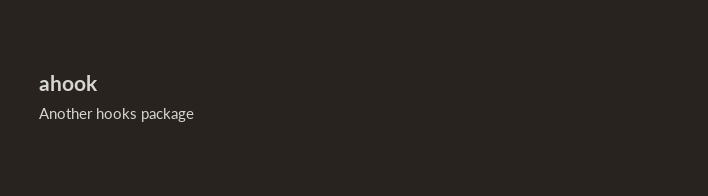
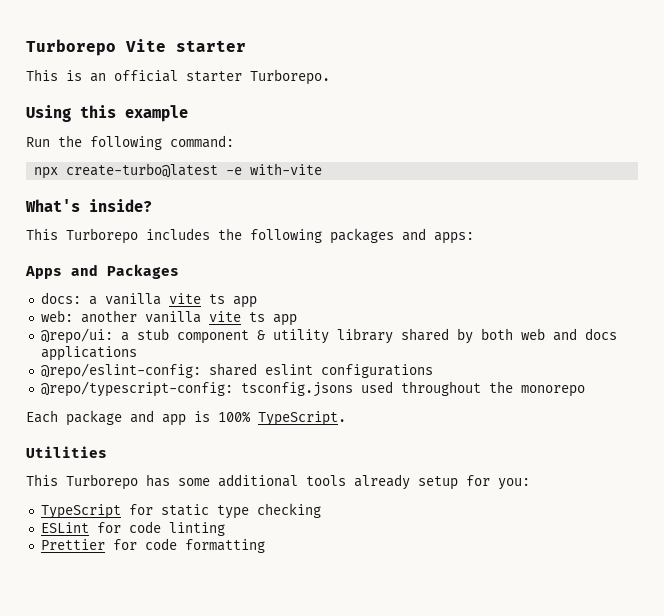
- ahook
- Another hooks package
+ Turborepo Vite starter
+ This is an official starter Turborepo.
+ Using this example
+ Run the following command:
+ npx create-turbo@latest -e with-vite
+ What's inside?
+ This Turborepo includes the following packages and apps:
+ Apps and Packages
+ docs: a vanilla vite ts app
+ web: another vanilla vite ts app
+ @repo/ui: a stub component & utility library shared by both web and docs applications
+ @repo/eslint-config: shared eslint configurations
+ @repo/typescript-config: tsconfig.jsons used throughout the monorepo
+ Each package and app is 100% TypeScript.
+ Utilities
+ This Turborepo has some additional tools already setup for you:
+ TypeScript for static type checking
+ ESLint for code linting
+ Prettier for code formatting

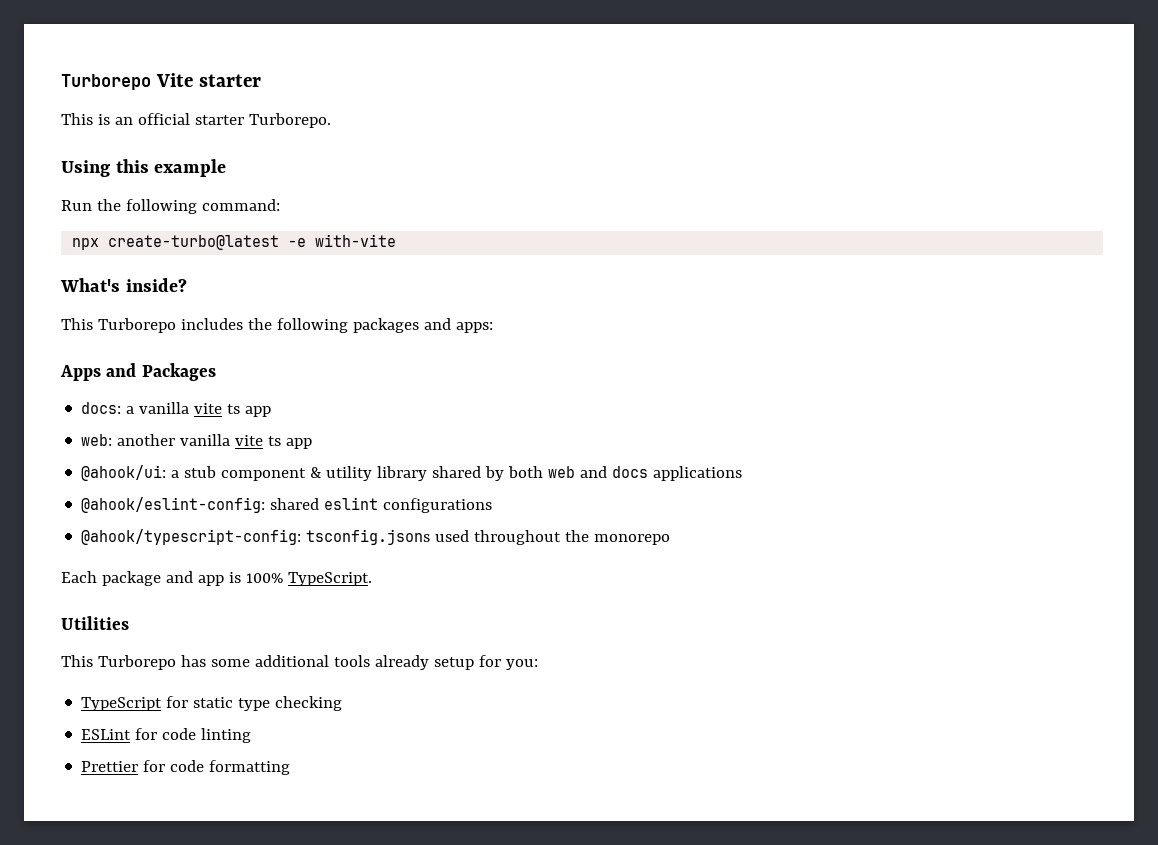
- @repo/ui: a stub component & utility library shared by both web and docs applications
+ @ahook/ui: a stub component & utility library shared by both web and docs applications
- @repo/eslint-config: shared eslint configurations
+ @ahook/eslint-config: shared eslint configurations
- @repo/typescript-config: tsconfig.jsons used throughout the monorepo
+ @ahook/typescript-config: tsconfig.jsons used throughout the monorepo

